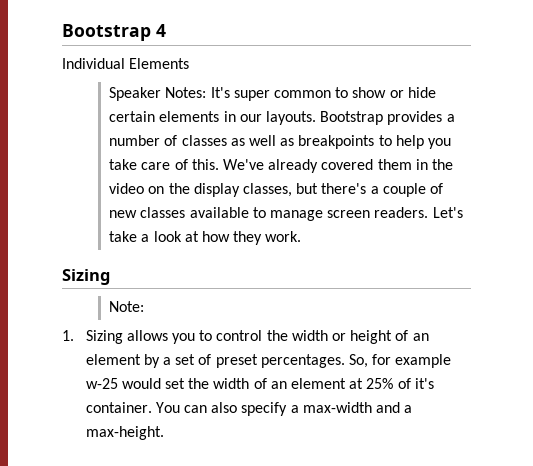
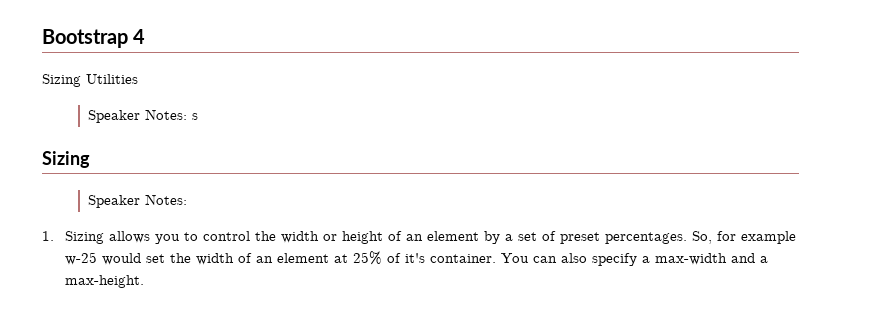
- Individual Elements
- Speaker Notes: It's super common to show or hide certain elements in our layouts. Bootstrap provides a number of classes as well as breakpoints to help you take care of this. We've already covered them in the video on the display classes, but there's a couple of new classes available to manage screen readers. Let's take a look at how they work.
+ Sizing Utilities
+ Speaker Notes: s
  Sizing
- Note:
+ Speaker Notes:

